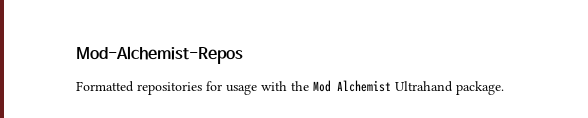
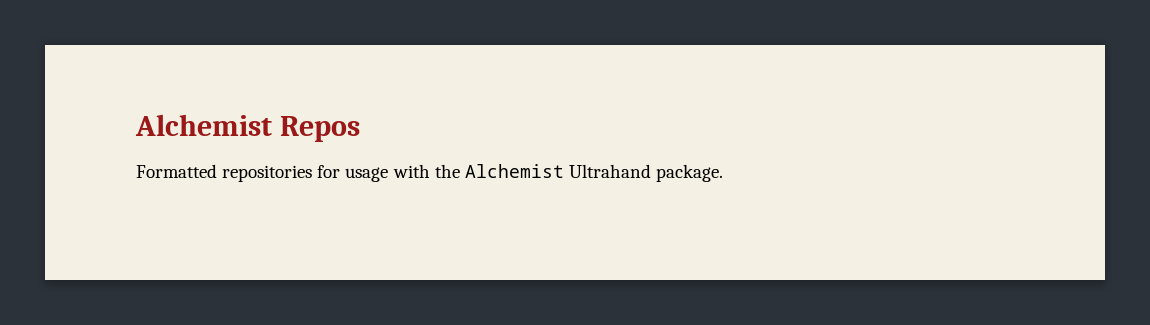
- Mod-Alchemist-Repos
+ Alchemist Repos
- Formatted repositories for usage with the Mod Alchemist Ultrahand package.
+ Formatted repositories for usage with the Alchemist Ultrahand package.

